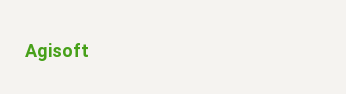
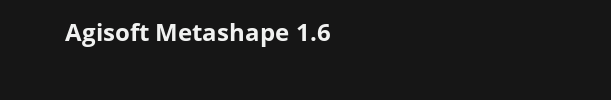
- Agisoft
+ Agisoft Metashape 1.6

